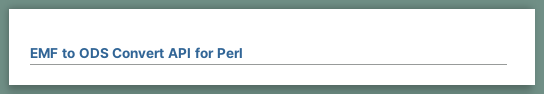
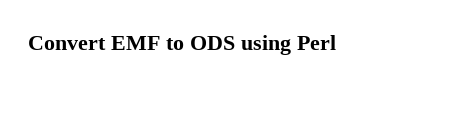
- EMF to ODS Convert API for Perl
+ Convert EMF to ODS using Perl

